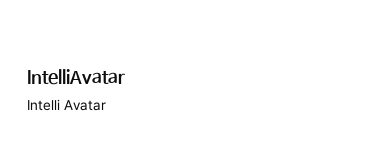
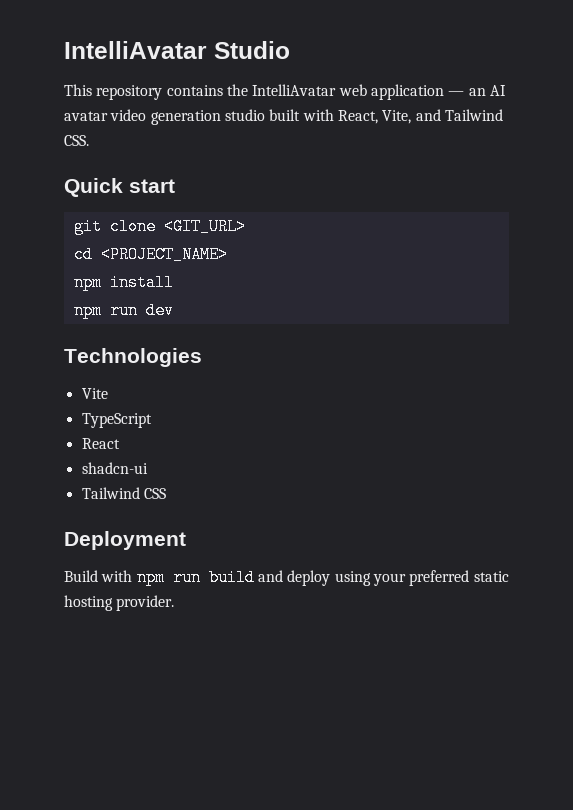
- IntelliAvatar
- Intelli Avatar
+ IntelliAvatar Studio
+ This repository contains the IntelliAvatar web application — an AI avatar video generation studio built with React, Vite, and Tailwind CSS.
+ Quick start
+ git clone <GIT_URL>
+ cd <PROJECT_NAME>
+ npm install
+ npm run dev
+ Technologies
+ Vite
+ TypeScript
+ React
+ shadcn-ui
+ Tailwind CSS
+ Deployment
+ Build with npm run build and deploy using your preferred static hosting provider.

